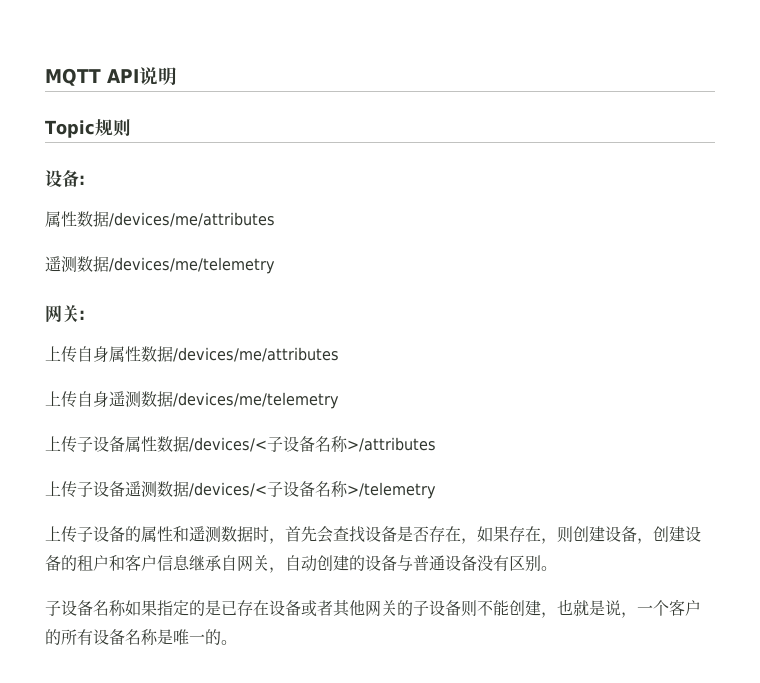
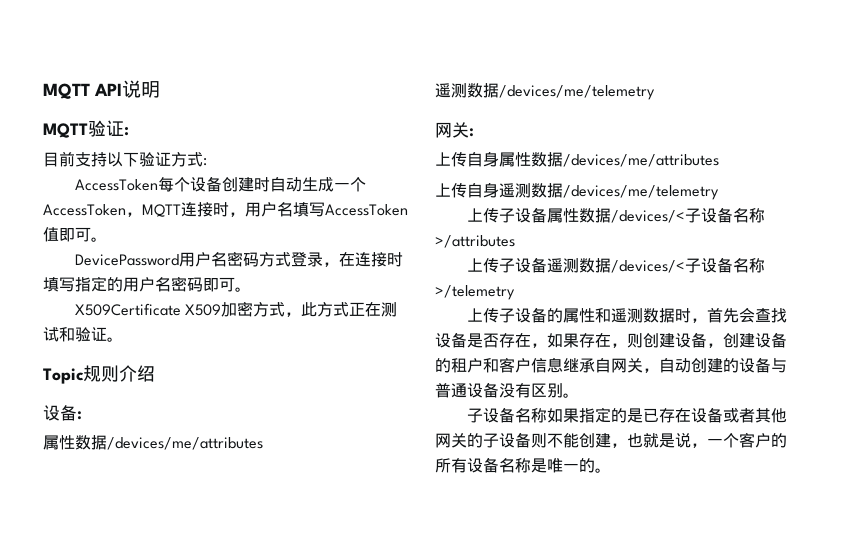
+ MQTT验证:
+ 目前支持以下验证方式:
+ AccessToken每个设备创建时自动生成一个AccessToken，MQTT连接时，用户名填写AccessToken值即可。
+ DevicePassword用户名密码方式登录，在连接时填写指定的用户名密码即可。
+ X509Certificate X509加密方式，此方式正在测试和验证。
- Topic规则
+ Topic规则介绍

